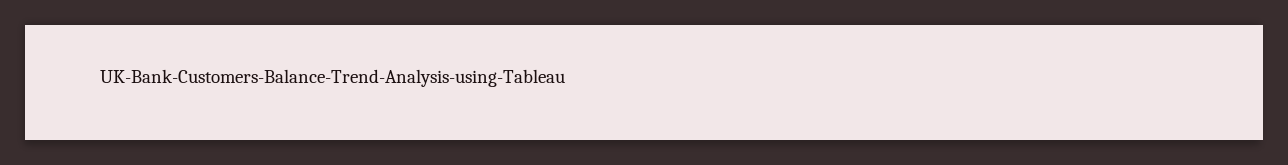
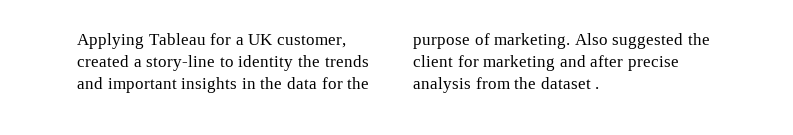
- UK-Bank-Customers-Balance-Trend-Analysis-using-Tableau
+ Applying Tableau for a UK customer, created a story-line to identity the trends and important insights in the data for the purpose of marketing. Also suggested the client for marketing and after precise analysis from the dataset .

